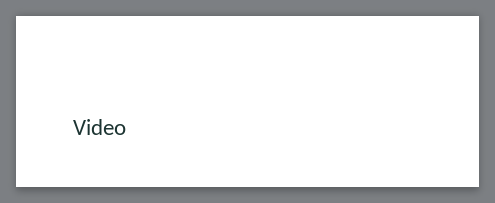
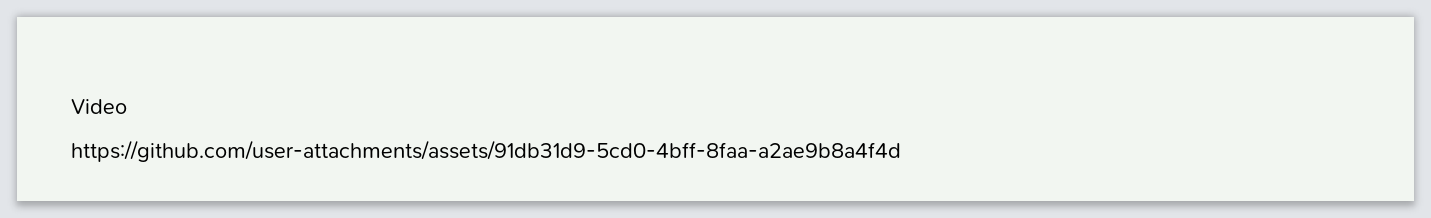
+ https://github.com/user-attachments/assets/91db31d9-5cd0-4bff-8faa-a2ae9b8a4f4d

